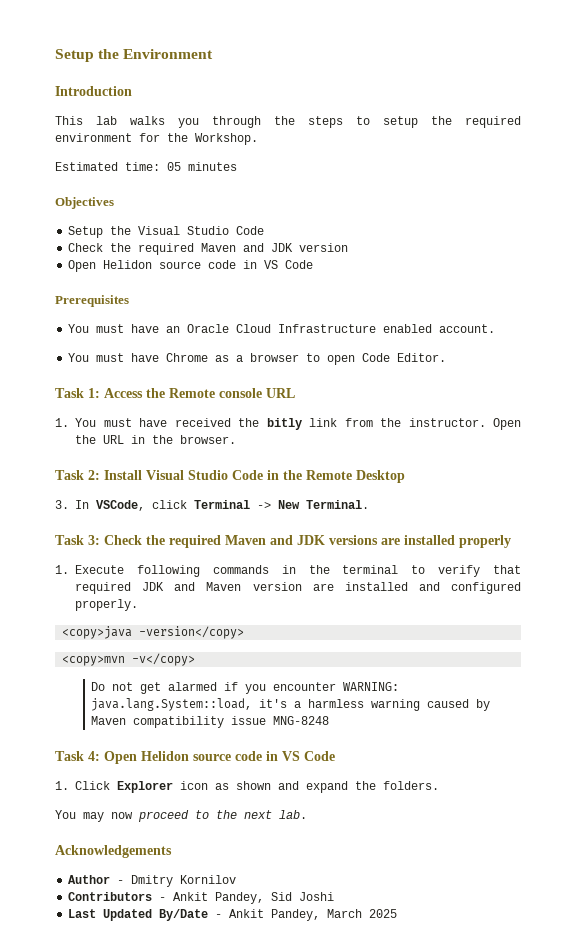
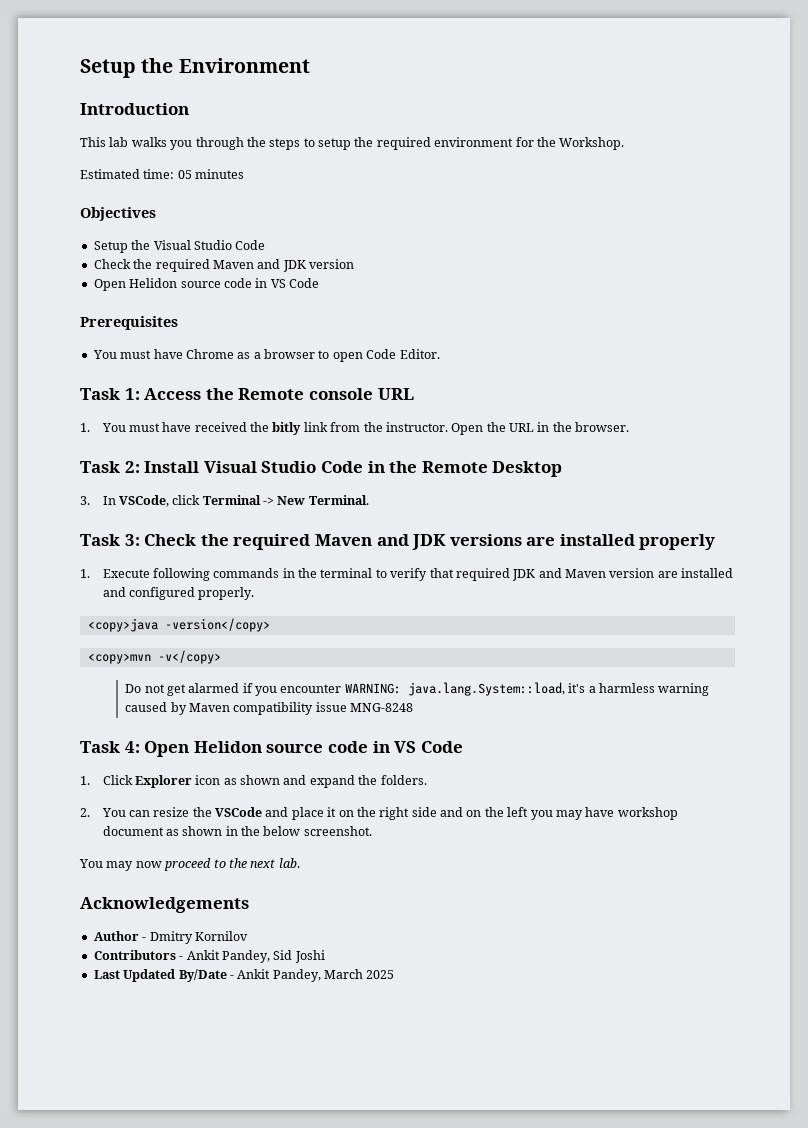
- You must have an Oracle Cloud Infrastructure enabled account.
+ 2. You can resize the VSCode and place it on the right side and on the left you may have workshop document as shown in the below screenshot.

